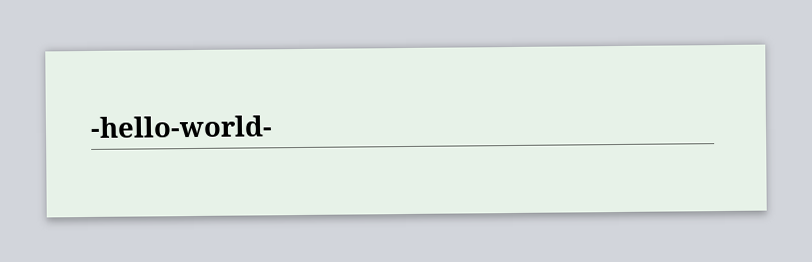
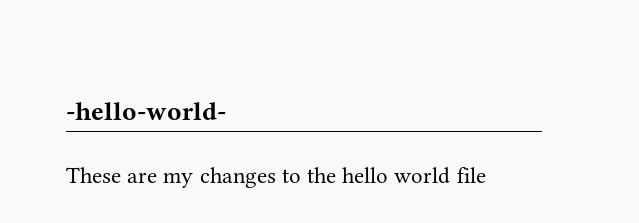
+ These are my changes to the hello world file

